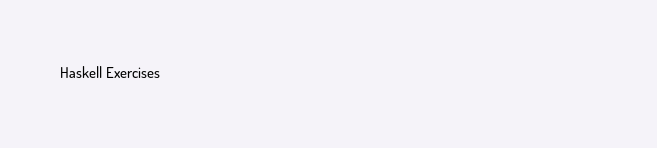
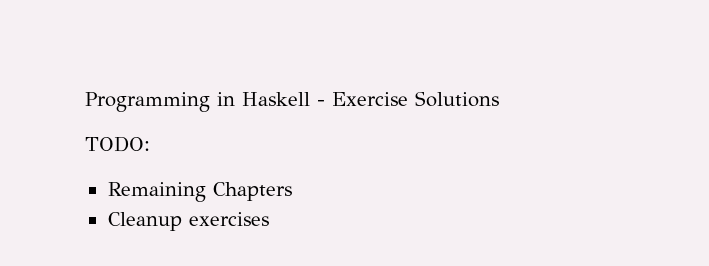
- Haskell Exercises
+ Programming in Haskell - Exercise Solutions
+ TODO:
+ Remaining Chapters
+ Cleanup exercises

